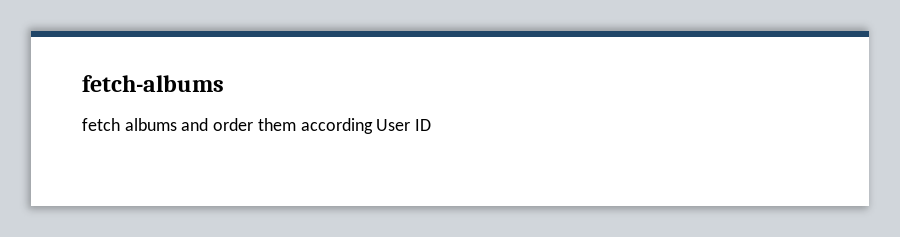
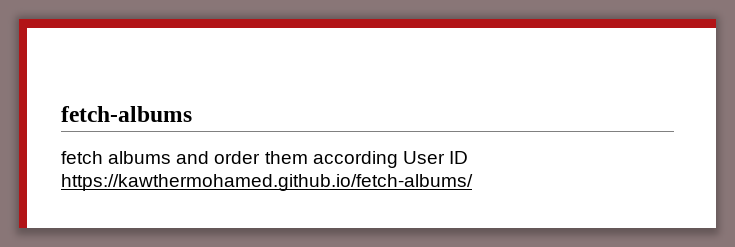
- fetch albums and order them according User ID
+ fetch albums and order them according User ID https://kawthermohamed.github.io/fetch-albums/

